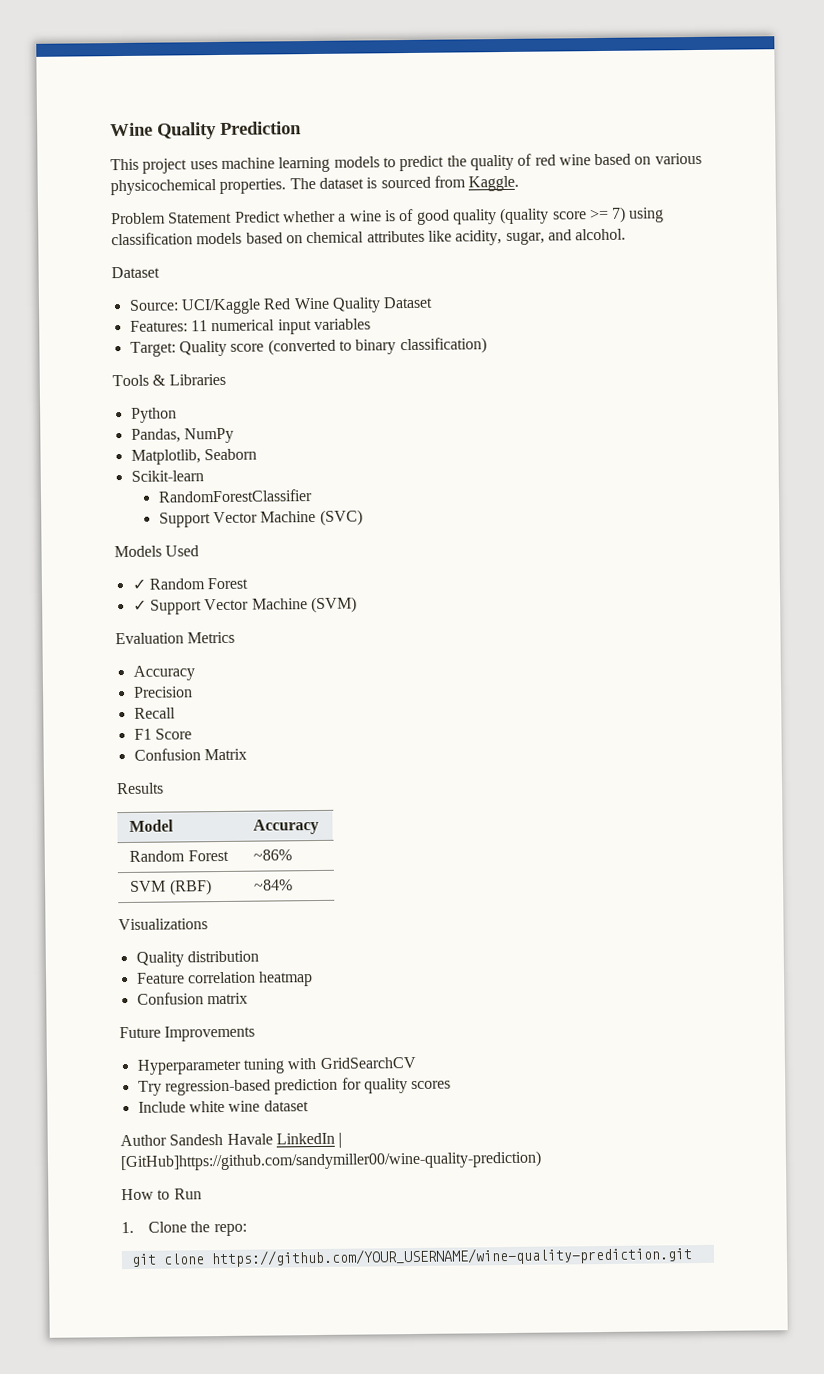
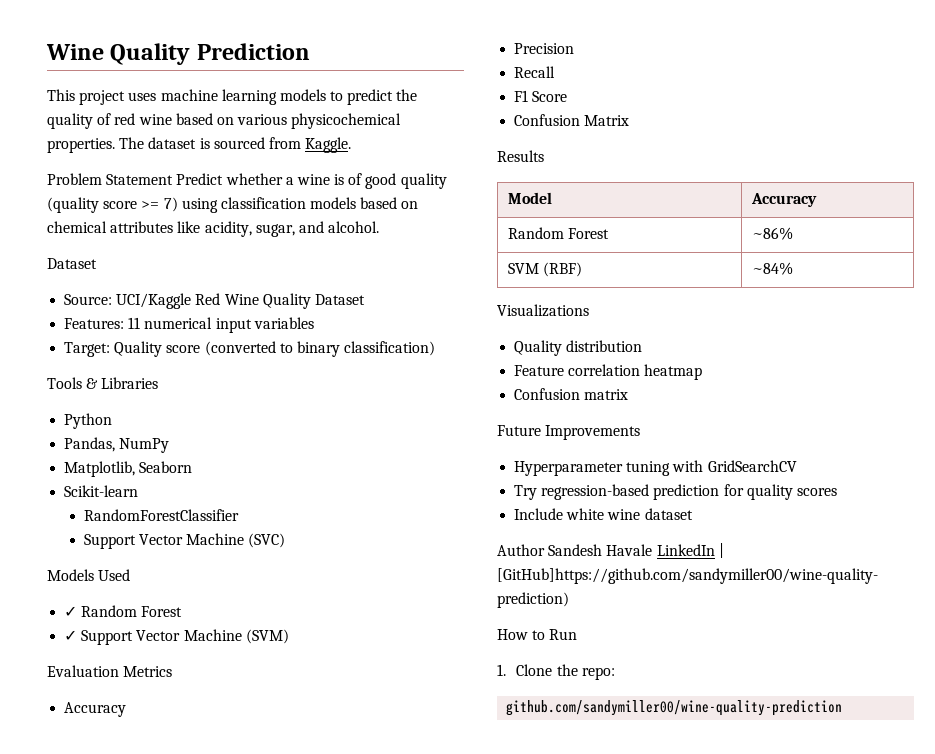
- git clone https://github.com/YOUR_USERNAME/wine-quality-prediction.git
+ github.com/sandymiller00/wine-quality-prediction

